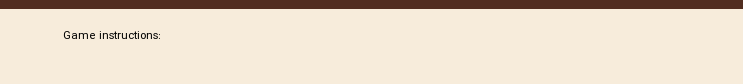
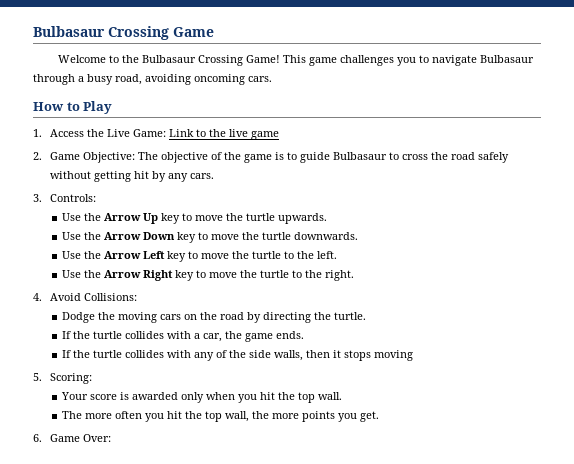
- Game instructions:
+ Bulbasaur Crossing Game
+ Welcome to the Bulbasaur Crossing Game! This game challenges you to navigate Bulbasaur through a busy road, avoiding oncoming cars.
+ How to Play
+ 1. Access the Live Game: Link to the live game
+ 2. Game Objective: The objective of the game is to guide Bulbasaur to cross the road safely without getting hit by any cars.
+ 3. Controls:
+ Use the Arrow Up key to move the turtle upwards.
+ Use the Arrow Down key to move the turtle downwards.
+ Use the Arrow Left key to move the turtle to the left.
+ Use the Arrow Right key to move the turtle to the right.
+ 4. Avoid Collisions:
+ Dodge the moving cars on the road by directing the turtle.
+ If the turtle collides with a car, the game ends.
+ If the turtle collides with any of the side walls, then it stops moving
+ 5. Scoring:
+ Your score is awarded only when you hit the top wall.
+ The more often you hit the top wall, the more points you get.
+ 6. Game Over:

